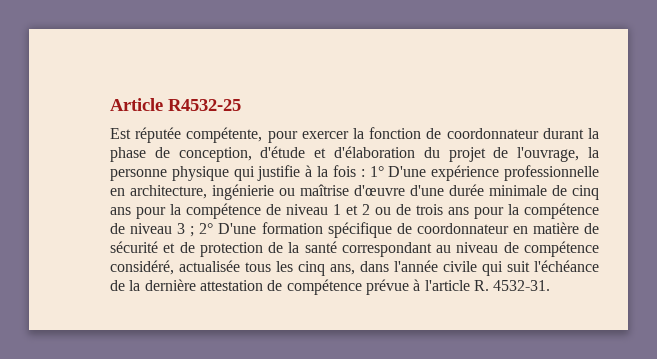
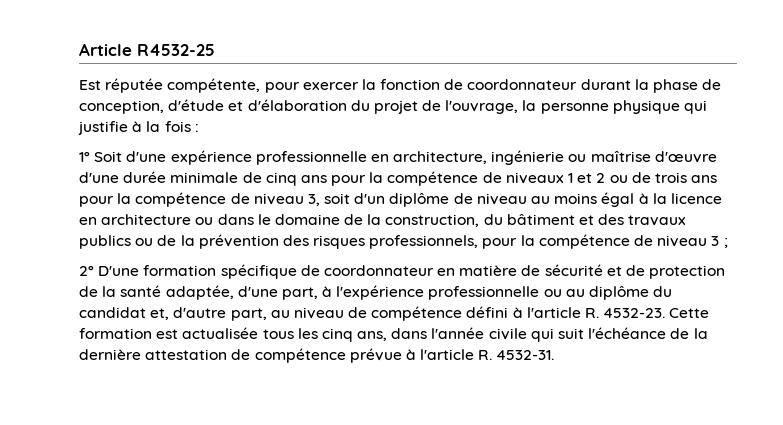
- Est réputée compétente, pour exercer la fonction de coordonnateur durant la phase de conception, d'étude et d'élaboration du projet de l'ouvrage, la personne physique qui justifie à la fois : 1° D'une expérience professionnelle en architecture, ingénierie ou maîtrise d'œuvre d'une durée minimale de cinq ans pour la compétence de niveau 1 et 2 ou de trois ans pour la compétence de niveau 3 ; 2° D'une formation spécifique de coordonnateur en matière de sécurité et de protection de la santé correspondant au niveau de compétence considéré, actualisée tous les cinq ans, dans l'année civile qui suit l'échéance de la dernière attestation de compétence prévue à l'article R. 4532-31.
+ Est réputée compétente, pour exercer la fonction de coordonnateur durant la phase de conception, d'étude et d'élaboration du projet de l'ouvrage, la personne physique qui justifie à la fois :
+ 1° Soit d'une expérience professionnelle en architecture, ingénierie ou maîtrise d'œuvre d'une durée minimale de cinq ans pour la compétence de niveaux 1 et 2 ou de trois ans pour la compétence de niveau 3, soit d'un diplôme de niveau au moins égal à la licence en architecture ou dans le domaine de la construction, du bâtiment et des travaux publics ou de la prévention des risques professionnels, pour la compétence de niveau 3 ;
+ 2° D'une formation spécifique de coordonnateur en matière de sécurité et de protection de la santé adaptée, d'une part, à l'expérience professionnelle ou au diplôme du candidat et, d'autre part, au niveau de compétence défini à l'article R. 4532-23. Cette formation est actualisée tous les cinq ans, dans l'année civile qui suit l'échéance de la dernière attestation de compétence prévue à l'article R. 4532-31.

